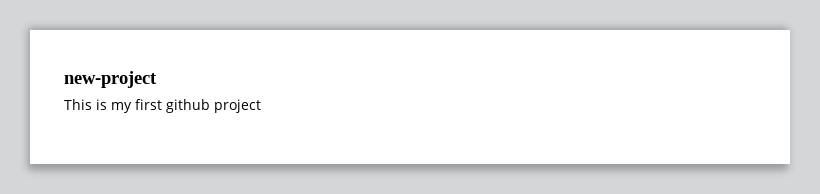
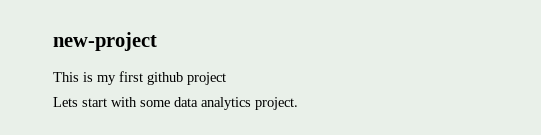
+ Lets start with some data analytics project.

